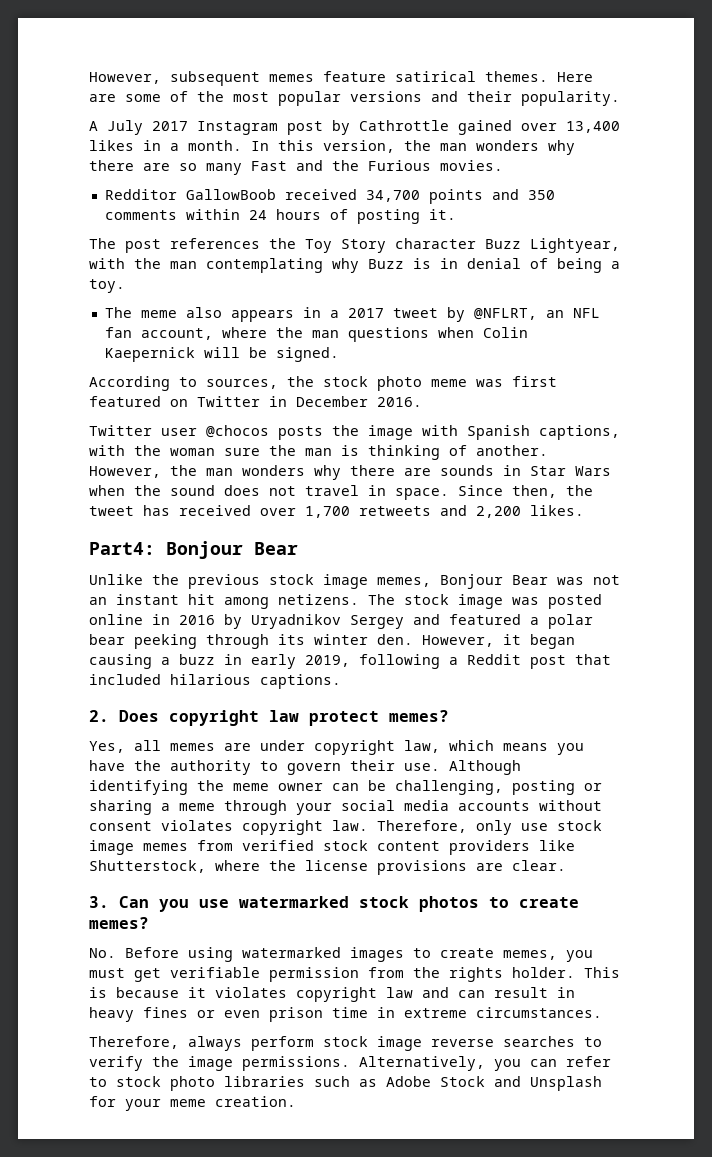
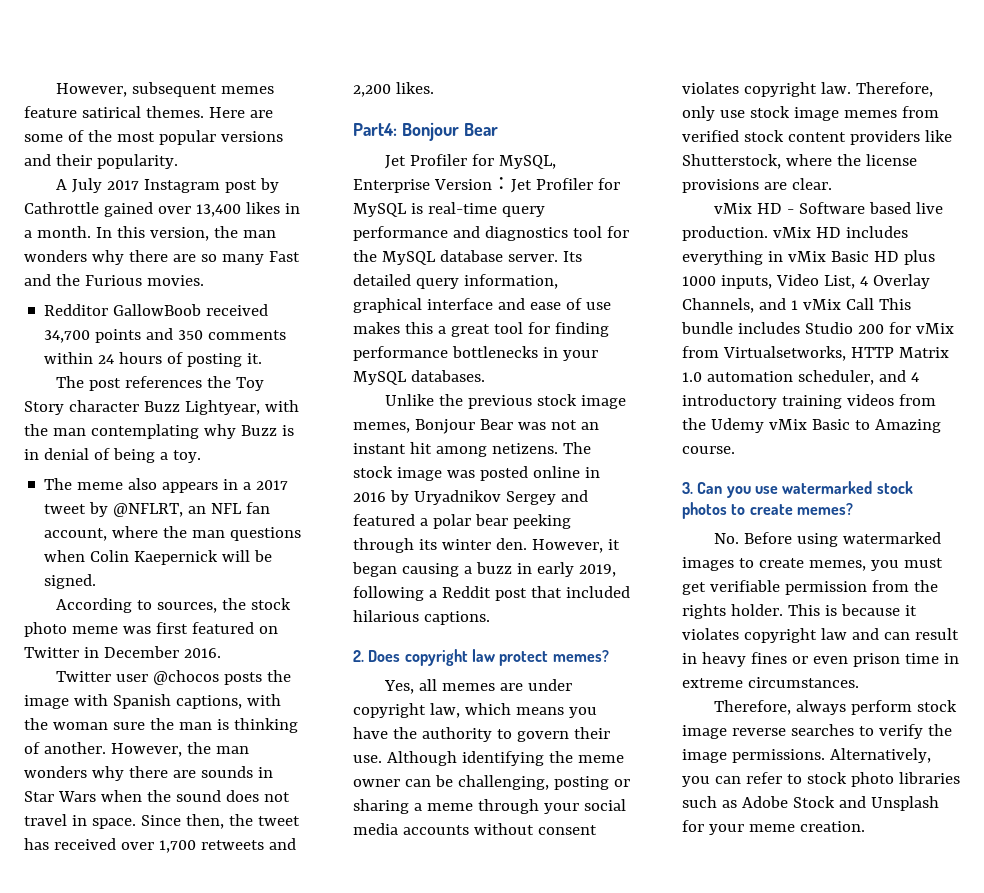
+ Jet Profiler for MySQL, Enterprise Version：Jet Profiler for MySQL is real-time query performance and diagnostics tool for the MySQL database server. Its detailed query information, graphical interface and ease of use makes this a great tool for finding performance bottlenecks in your MySQL databases.
+ vMix HD - Software based live production. vMix HD includes everything in vMix Basic HD plus 1000 inputs, Video List, 4 Overlay Channels, and 1 vMix Call This bundle includes Studio 200 for vMix from Virtualsetworks, HTTP Matrix 1.0 automation scheduler, and 4 introductory training videos from the Udemy vMix Basic to Amazing course.

